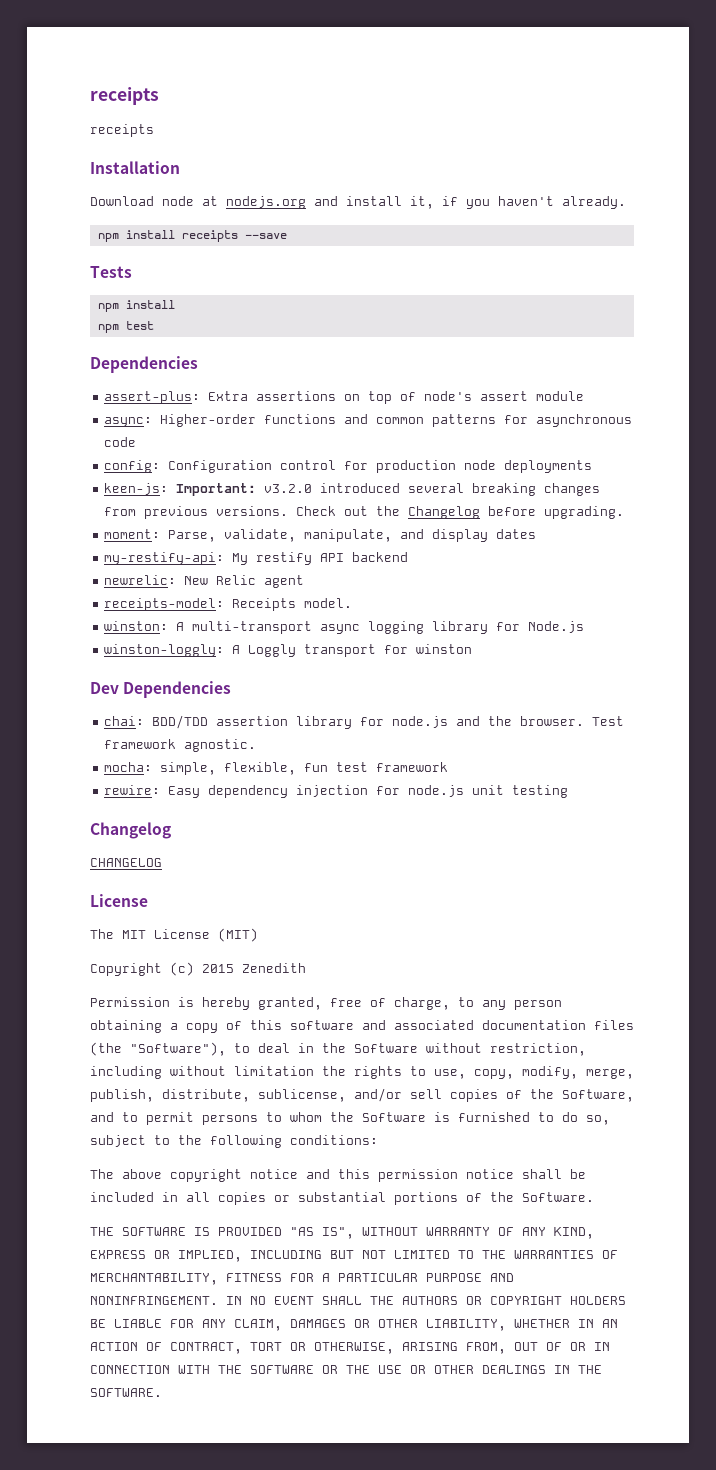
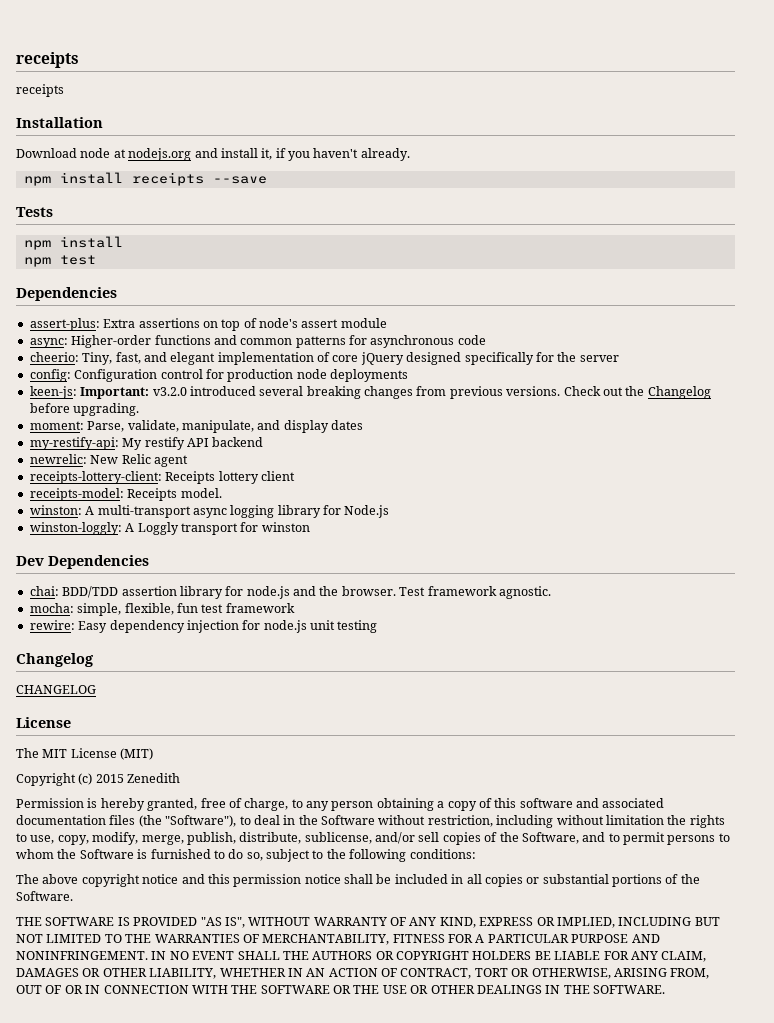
+ cheerio: Tiny, fast, and elegant implementation of core jQuery designed specifically for the server
+ receipts-lottery-client: Receipts lottery client

